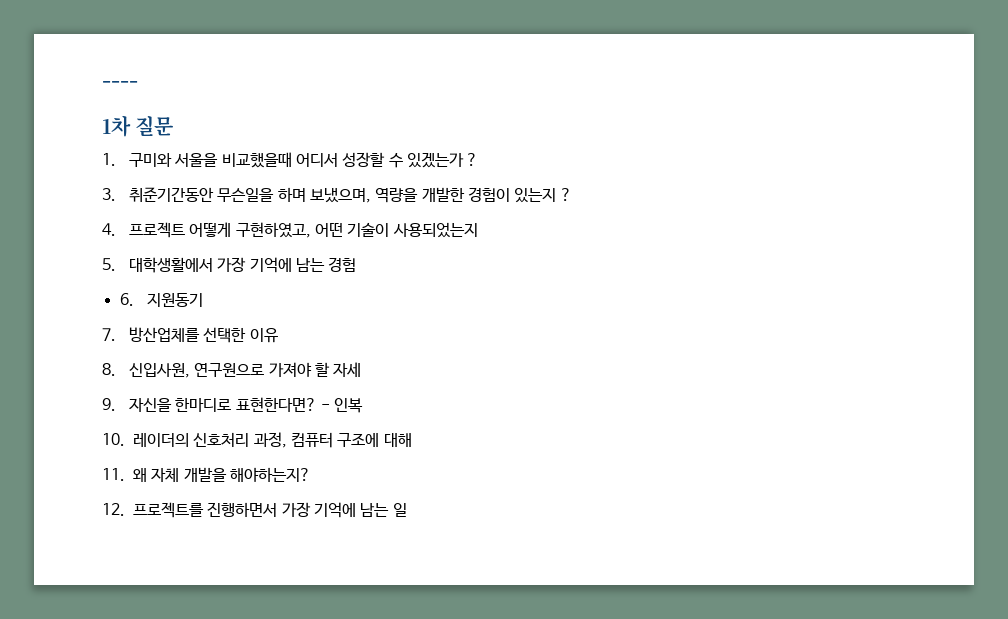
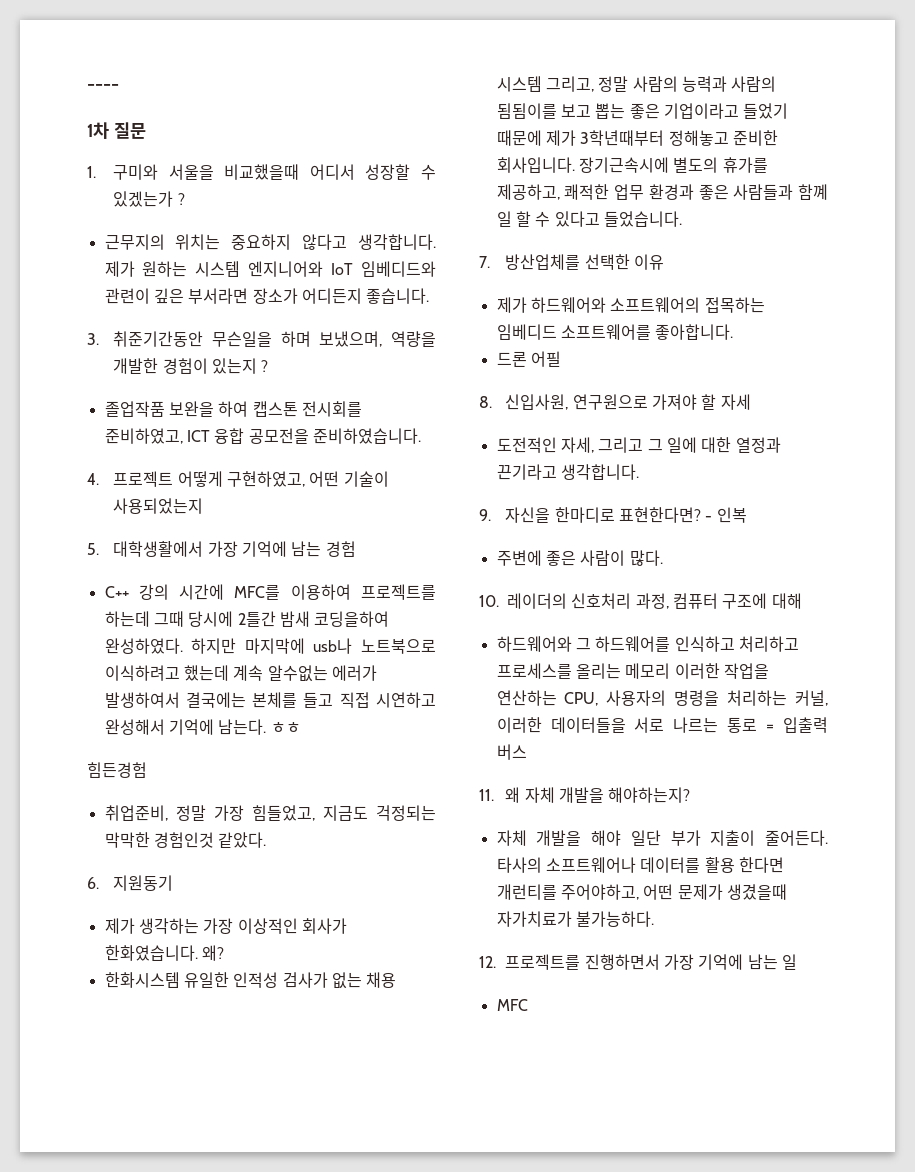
+ 근무지의 위치는 중요하지 않다고 생각합니다. 제가 원하는 시스템 엔지니어와 IoT 임베디드와 관련이 깊은 부서라면 장소가 어디든지 좋습니다.
+ 졸업작품 보완을 하여 캡스톤 전시회를 준비하였고, ICT 융합 공모전을 준비하였습니다.
+ C++ 강의 시간에 MFC를 이용하여 프로젝트를 하는데 그때 당시에 2틀간 밤새 코딩을하여 완성하였다. 하지만 마지막에 usb나 노트북으로 이식하려고 했는데 계속 알수없는 에러가 발생하여서 결국에는 본체를 들고 직접 시연하고 완성해서 기억에 남는다. ㅎㅎ
+ 힘든경험
+ 취업준비, 정말 가장 힘들었고, 지금도 걱정되는 막막한 경험인것 같았다.
  6. 지원동기
+ 제가 생각하는 가장 이상적인 회사가 한화였습니다. 왜?
+ 한화시스템 유일한 인적성 검사가 없는 채용 시스템 그리고, 정말 사람의 능력과 사람의 됨됨이를 보고 뽑는 좋은 기업이라고 들었기 때문에 제가 3학년때부터 정해놓고 준비한 회사입니다. 장기근속시에 별도의 휴가를 제공하고, 쾌적한 업무 환경과 좋은 사람들과 함꼐 일 할 수 있다고 들었습니다.
  7. 방산업체를 선택한 이유
+ 제가 하드웨어와 소프트웨어의 접목하는 임베디드 소프트웨어를 좋아합니다.
+ 드론 어필
+ 도전적인 자세, 그리고 그 일에 대한 열정과 끈기라고 생각합니다.
+ 주변에 좋은 사람이 많다.
+ 하드웨어와 그 하드웨어를 인식하고 처리하고 프로세스를 올리는 메모리 이러한 작업을 연산하는 CPU, 사용자의 명령을 처리하는 커널, 이러한 데이터들을 서로 나르는 통로 = 입출력 버스
+ 자체 개발을 해야 일단 부가 지출이 줄어든다. 타사의 소프트웨어나 데이터를 활용 한다면 개런티를 주어야하고, 어떤 문제가 생겼을때 자가치료가 불가능하다.
+ MFC

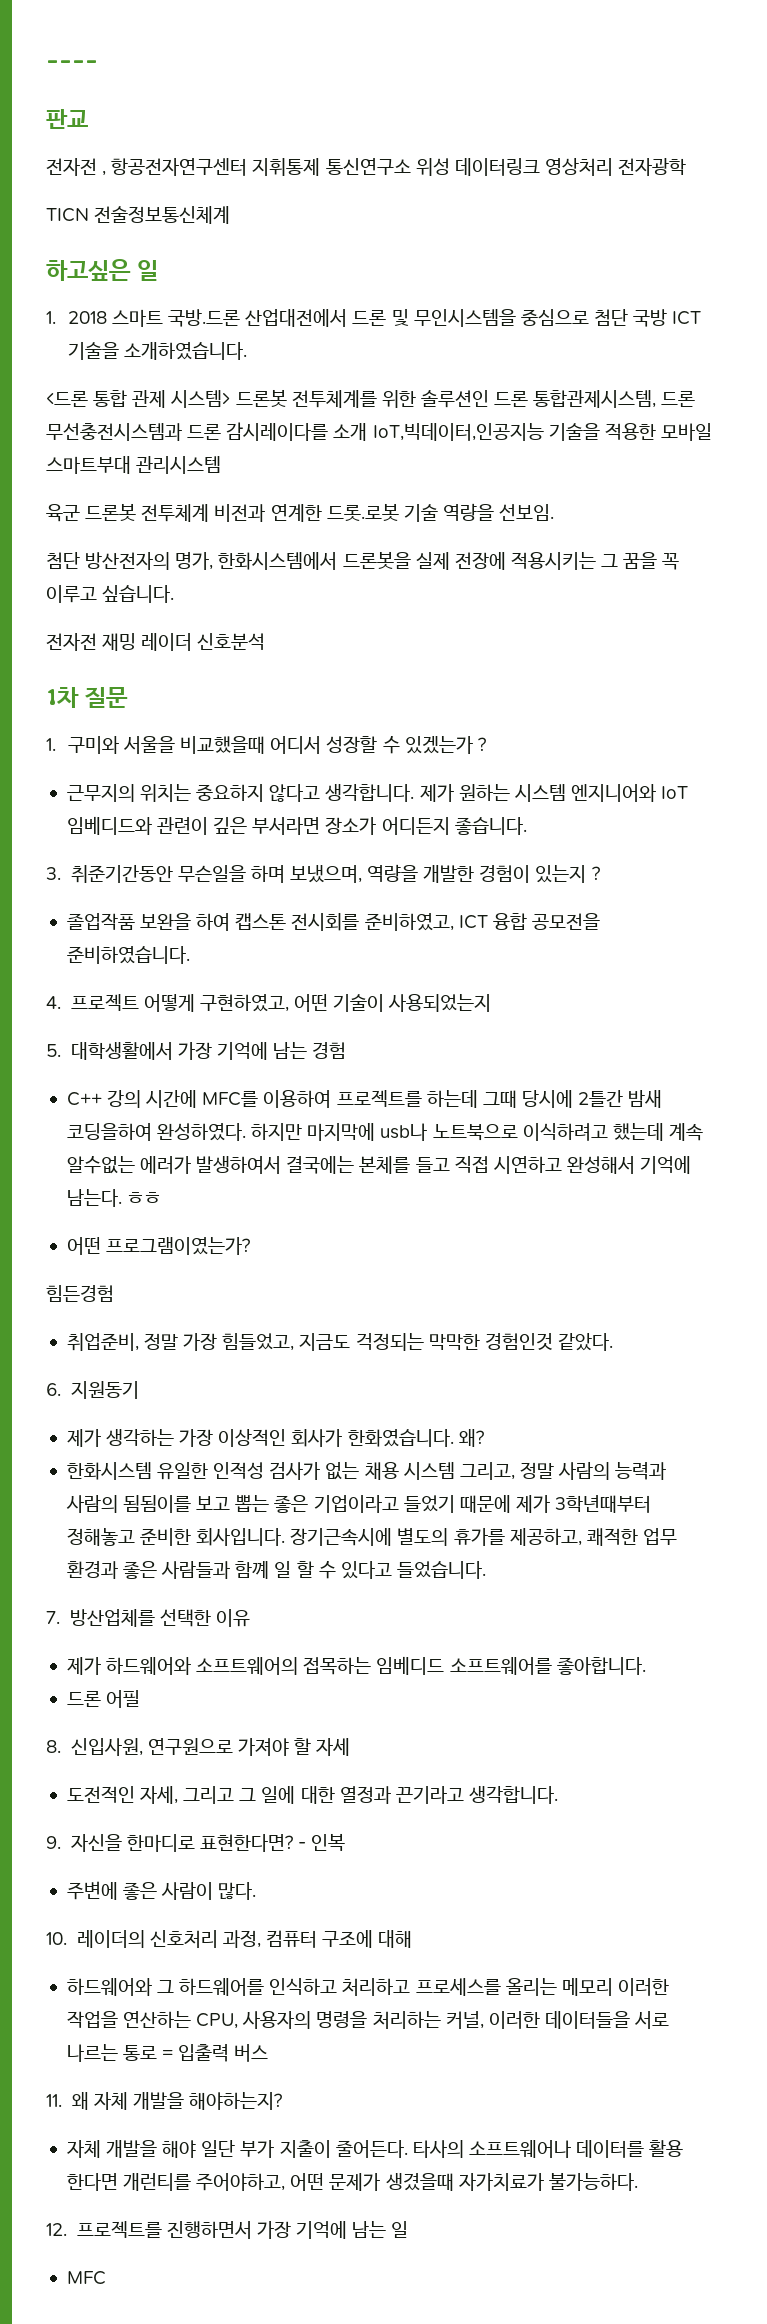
+ 판교
+ 전자전 , 항공전자연구센터 지휘통제 통신연구소 위성 데이터링크 영상처리 전자광학
+ TICN 전술정보통신체계
+ 하고싶은 일
+ 1. 2018 스마트 국방.드론 산업대전에서 드론 및 무인시스템을 중심으로 첨단 국방 ICT 기술을 소개하였습니다.
+ <드론 통합 관제 시스템> 드론봇 전투체계를 위한 솔루션인 드론 통합관제시스템, 드론 무선충전시스템과 드론 감시레이다를 소개 IoT,빅데이터,인공지능 기술을 적용한 모바일 스마트부대 관리시스템
+ 육군 드론봇 전투체계 비전과 연계한 드롯.로봇 기술 역량을 선보임.
+ 첨단 방산전자의 명가, 한화시스템에서 드론봇을 실제 전장에 적용시키는 그 꿈을 꼭 이루고 싶습니다.
+ 전자전 재밍 레이더 신호분석
+ 어떤 프로그램이였는가?

